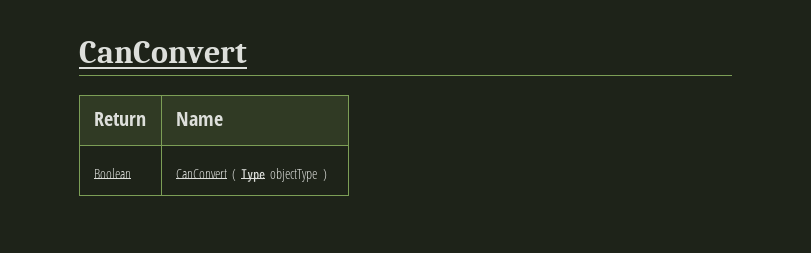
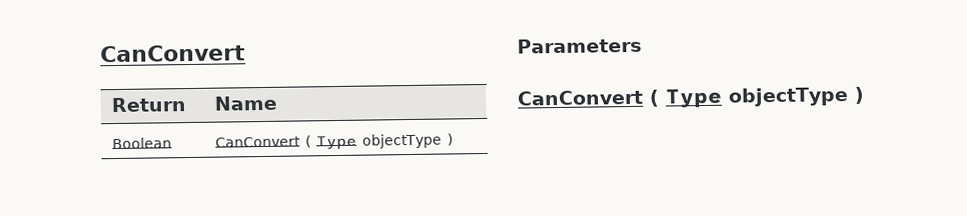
+ Parameters
+ CanConvert ( Type objectType )

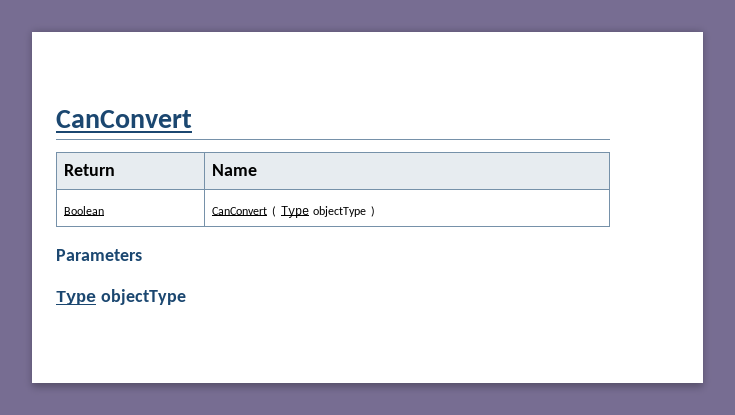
  Parameters
- CanConvert ( Type objectType )
+ Type objectType

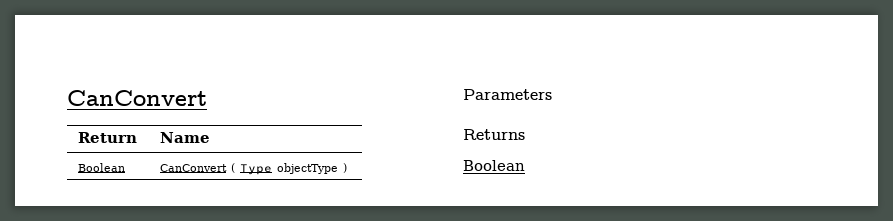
  Parameters
- Type objectType
+ Returns
+ Boolean

